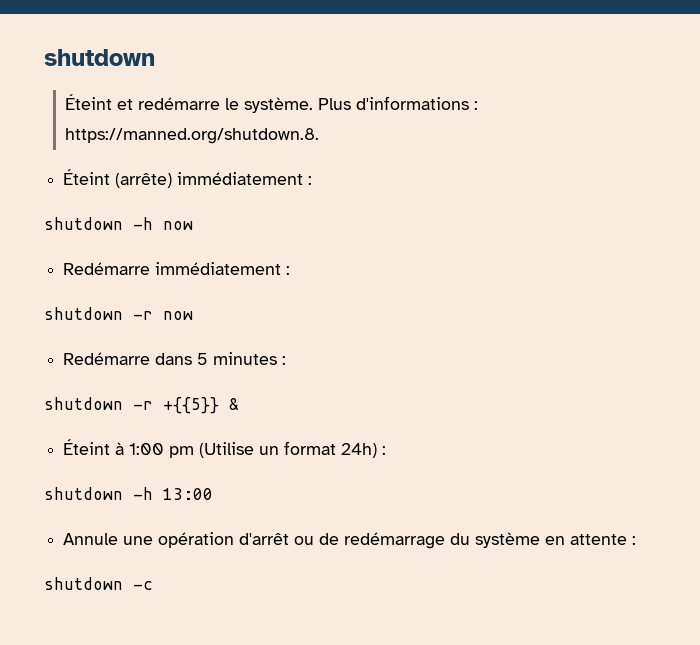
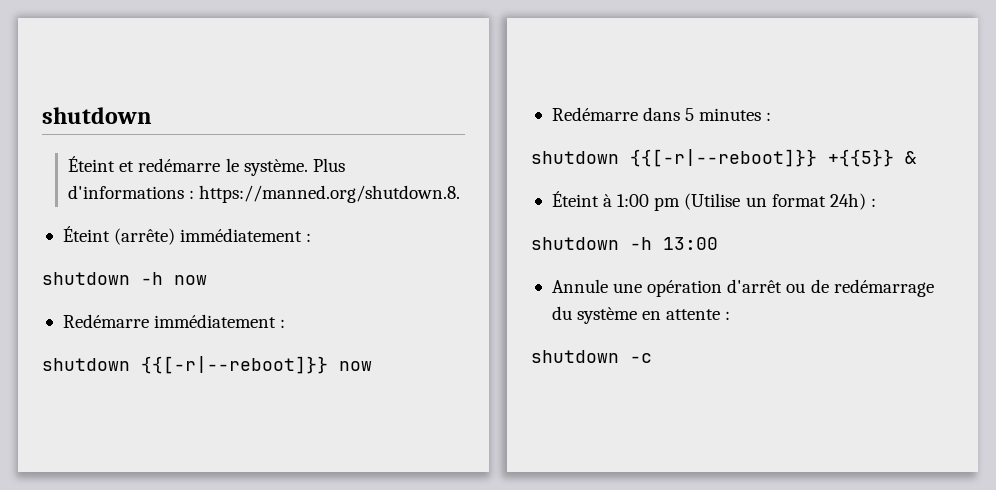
- shutdown -r now
+ shutdown {{[-r|--reboot]}} now
- shutdown -r +{{5}} &
+ shutdown {{[-r|--reboot]}} +{{5}} &

